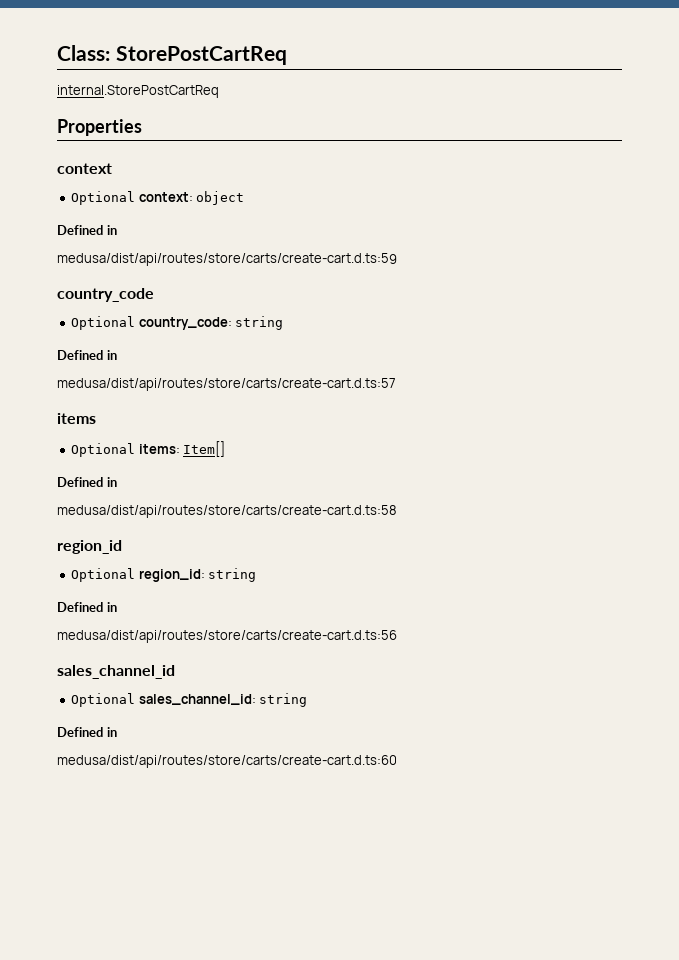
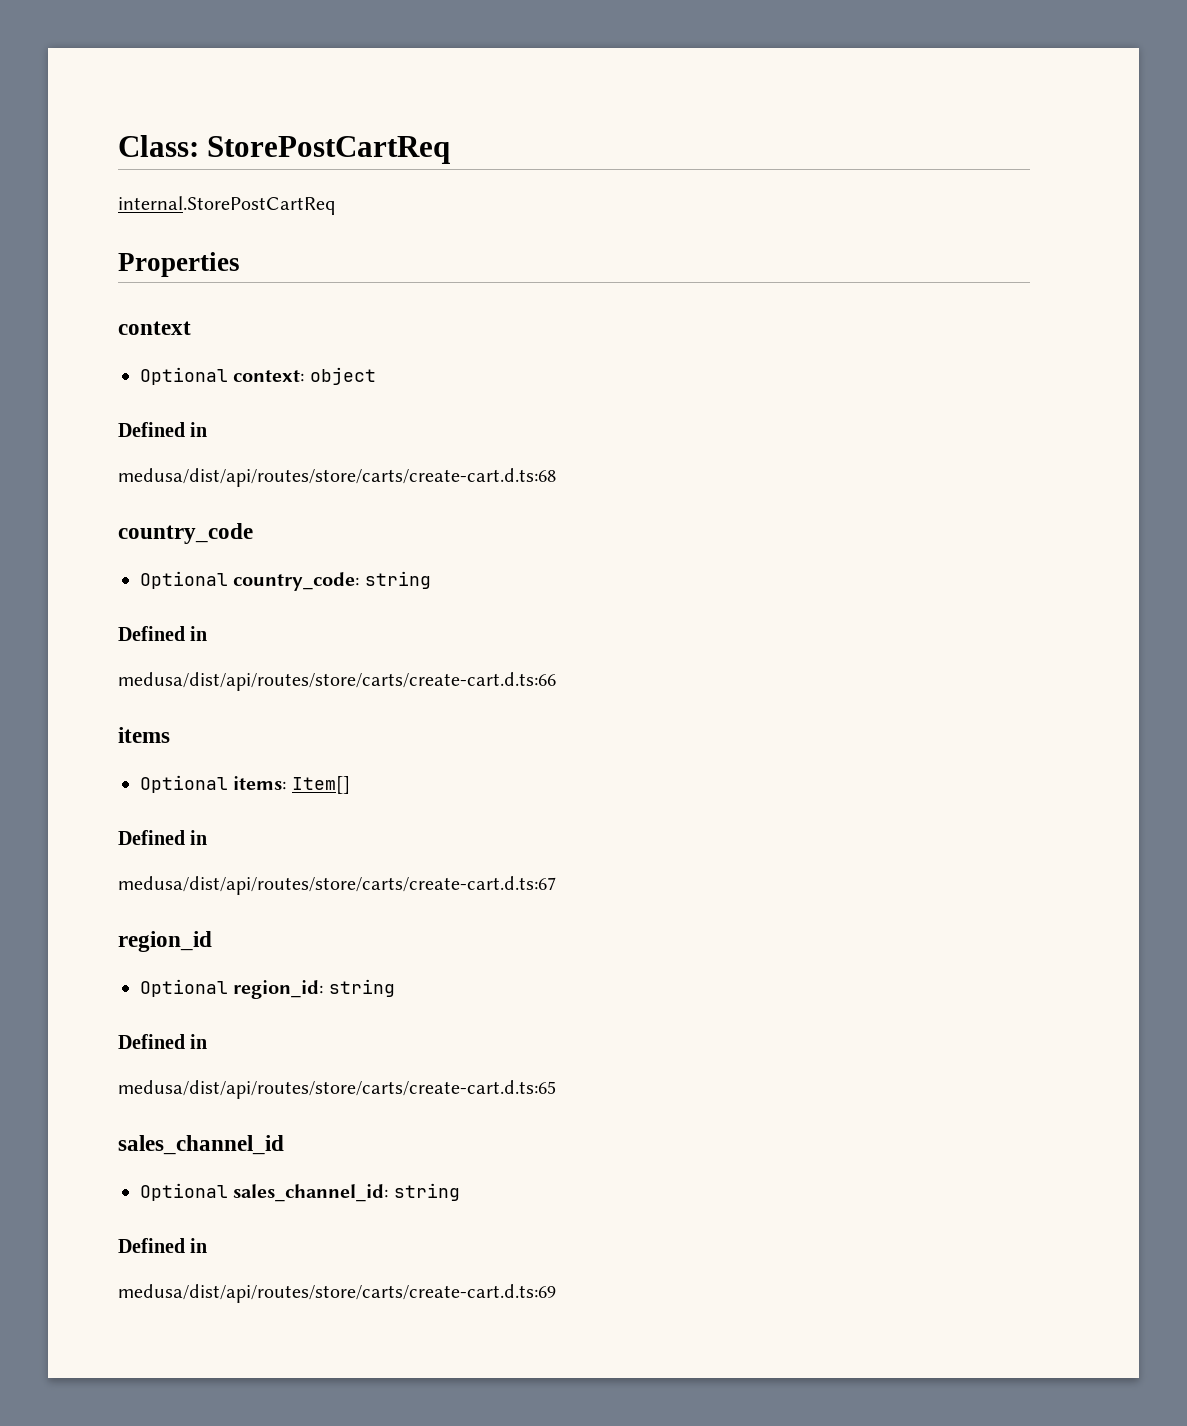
- medusa/dist/api/routes/store/carts/create-cart.d.ts:59
+ medusa/dist/api/routes/store/carts/create-cart.d.ts:68
- medusa/dist/api/routes/store/carts/create-cart.d.ts:57
+ medusa/dist/api/routes/store/carts/create-cart.d.ts:66
- medusa/dist/api/routes/store/carts/create-cart.d.ts:58
+ medusa/dist/api/routes/store/carts/create-cart.d.ts:67
- medusa/dist/api/routes/store/carts/create-cart.d.ts:56
+ medusa/dist/api/routes/store/carts/create-cart.d.ts:65
- medusa/dist/api/routes/store/carts/create-cart.d.ts:60
+ medusa/dist/api/routes/store/carts/create-cart.d.ts:69

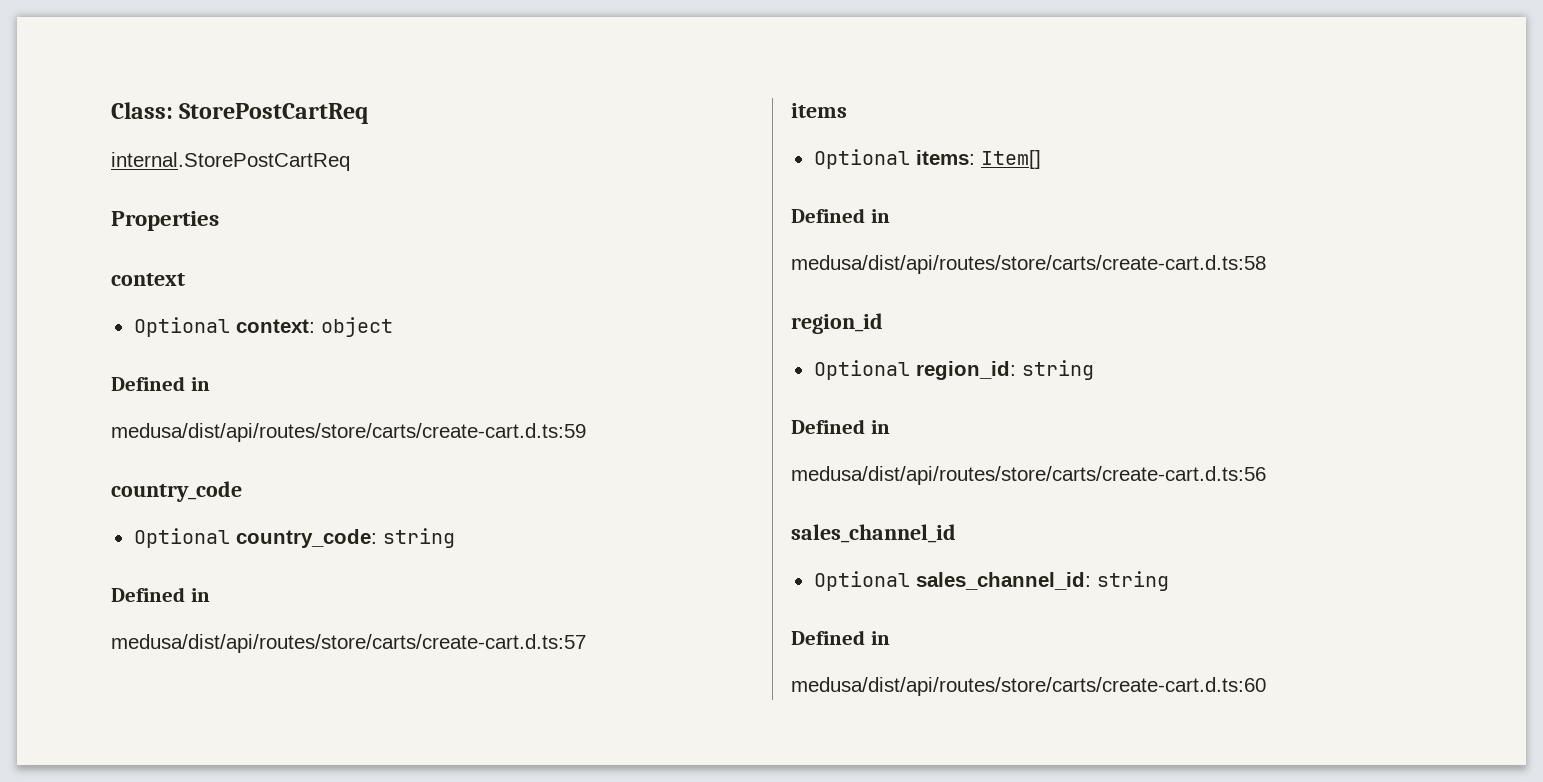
- medusa/dist/api/routes/store/carts/create-cart.d.ts:68
+ medusa/dist/api/routes/store/carts/create-cart.d.ts:59
- medusa/dist/api/routes/store/carts/create-cart.d.ts:66
+ medusa/dist/api/routes/store/carts/create-cart.d.ts:57
- medusa/dist/api/routes/store/carts/create-cart.d.ts:67
+ medusa/dist/api/routes/store/carts/create-cart.d.ts:58
- medusa/dist/api/routes/store/carts/create-cart.d.ts:65
+ medusa/dist/api/routes/store/carts/create-cart.d.ts:56
- medusa/dist/api/routes/store/carts/create-cart.d.ts:69
+ medusa/dist/api/routes/store/carts/create-cart.d.ts:60

